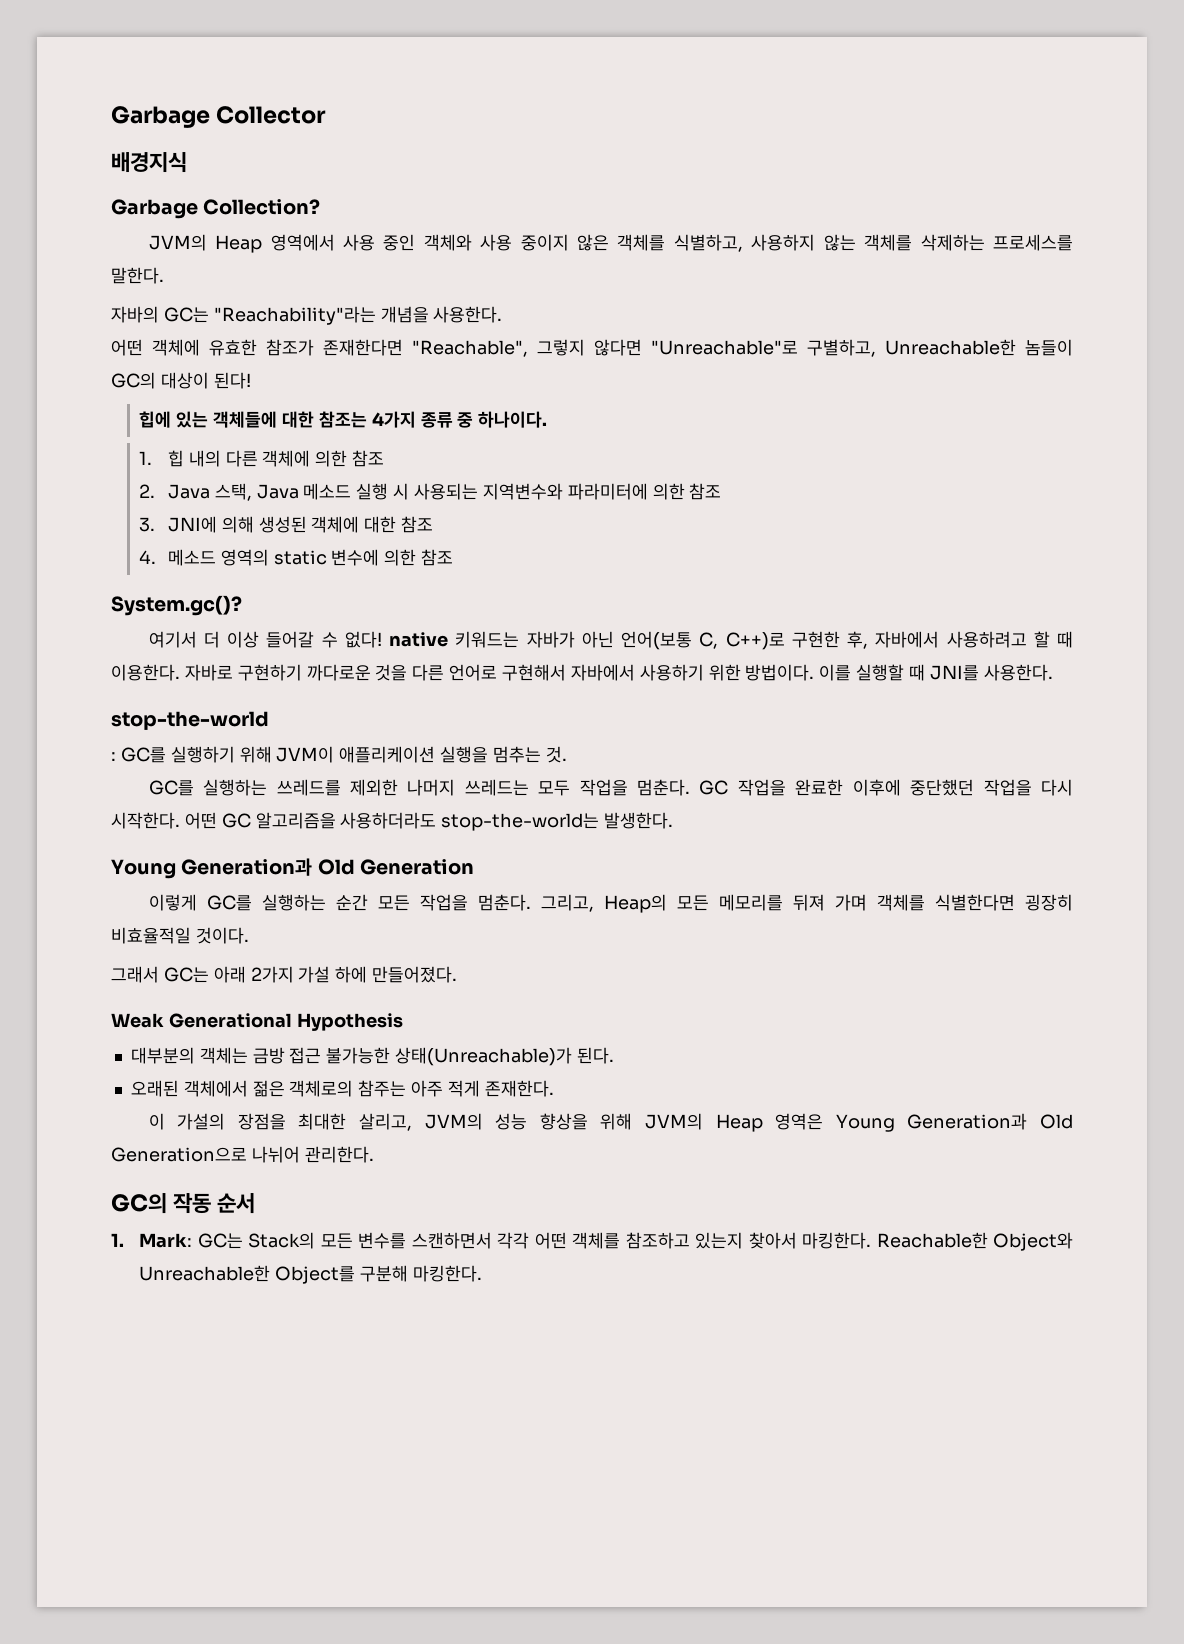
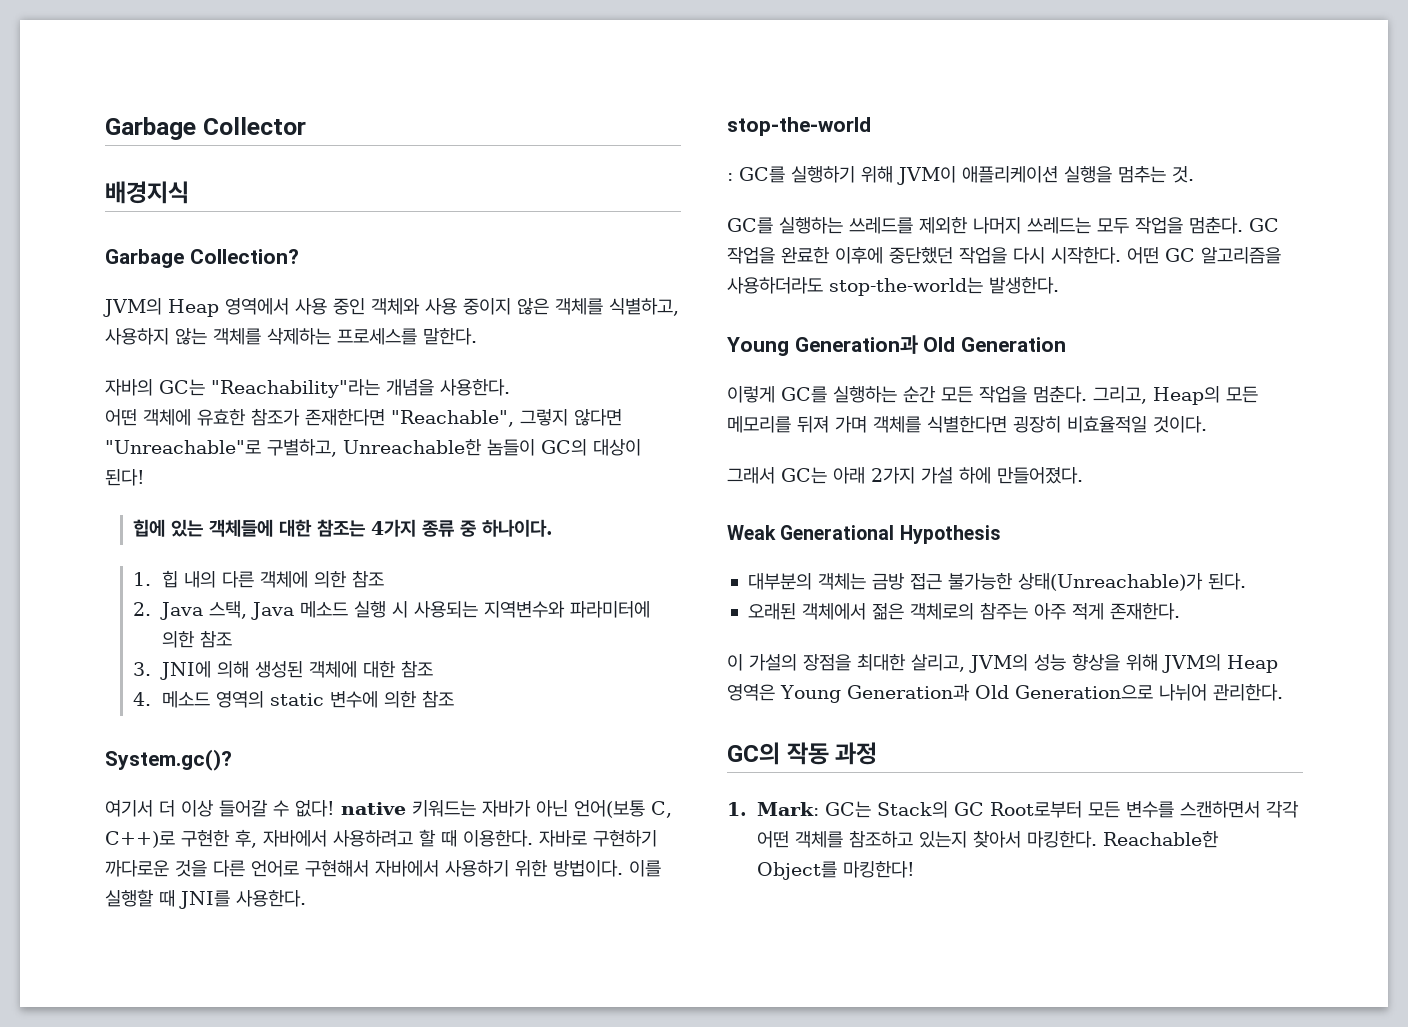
- GC의 작동 순서
+ GC의 작동 과정
- 1. Mark: GC는 Stack의 모든 변수를 스캔하면서 각각 어떤 객체를 참조하고 있는지 찾아서 마킹한다.
+ 1. Mark: GC는 Stack의 GC Root로부터 모든 변수를 스캔하면서 각각 어떤 객체를 참조하고 있는지 찾아서 마킹한다.
- Reachable한 Object와 Unreachable한 Object를 구분해 마킹한다.
+ Reachable한 Object를 마킹한다!

